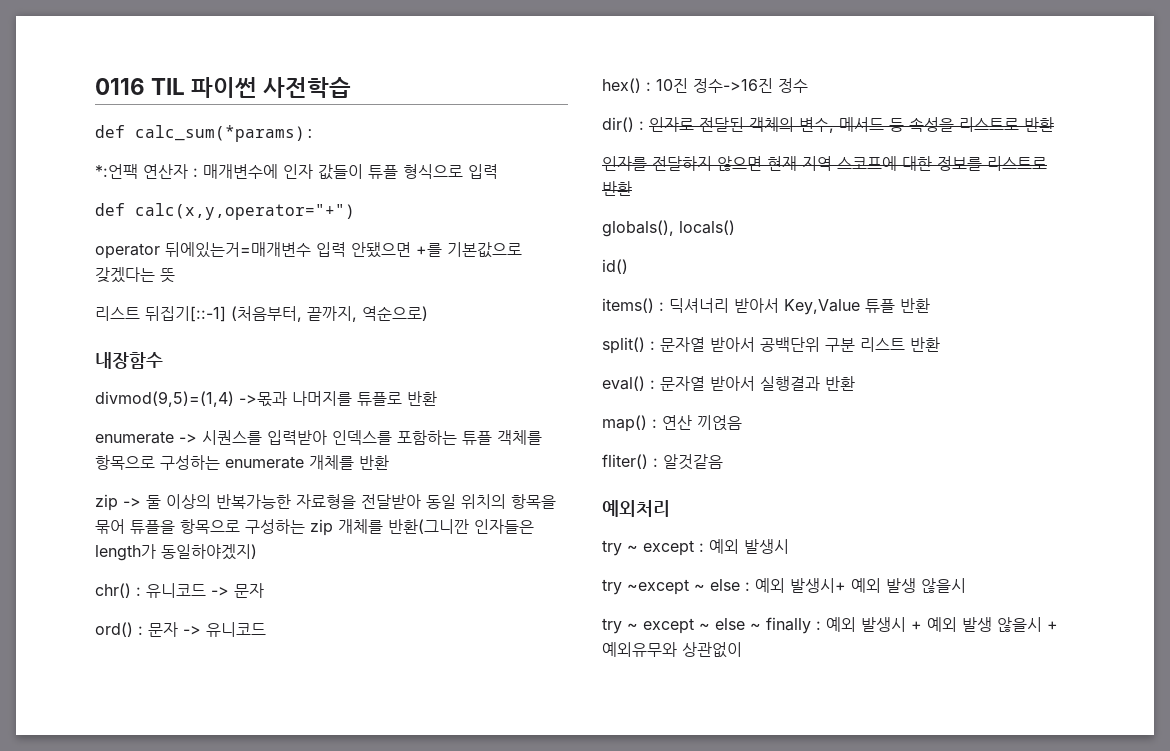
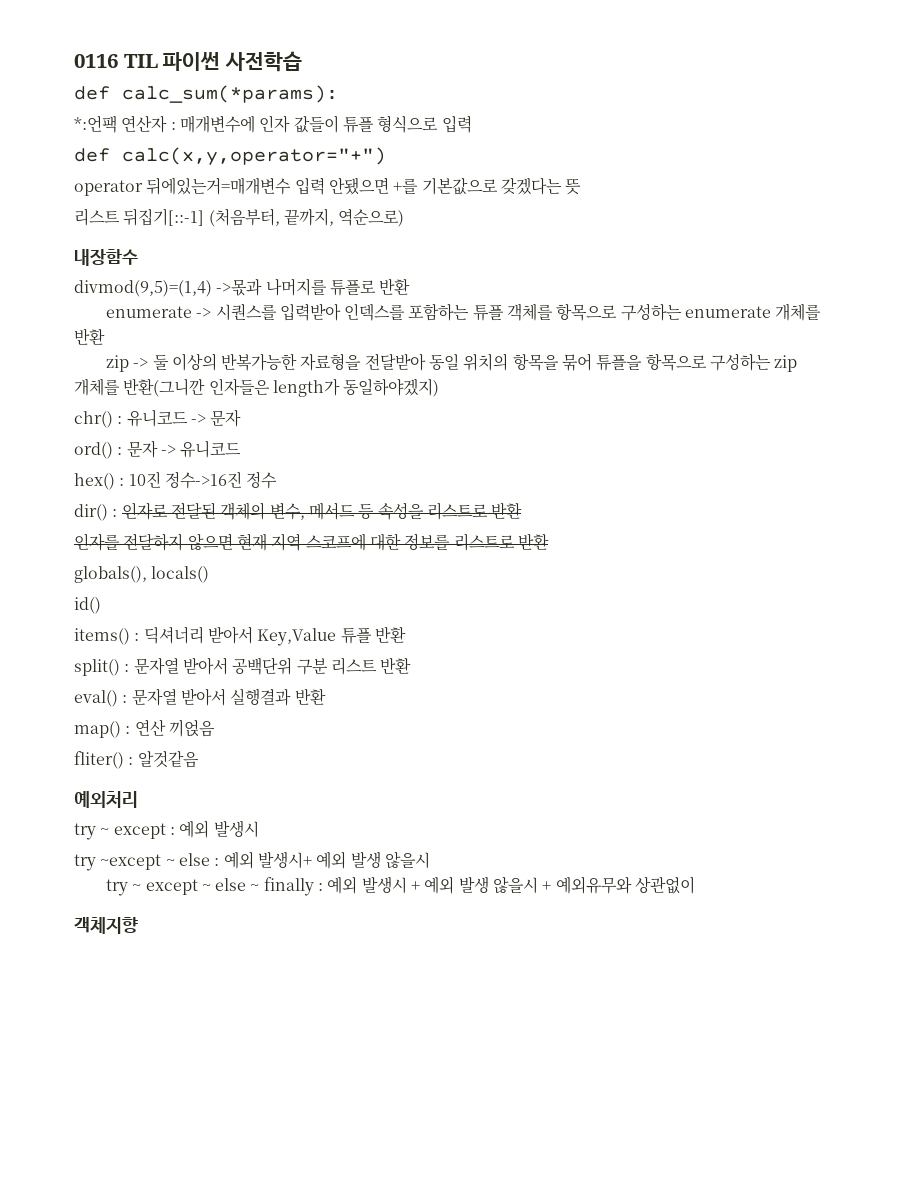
+ 객체지향

